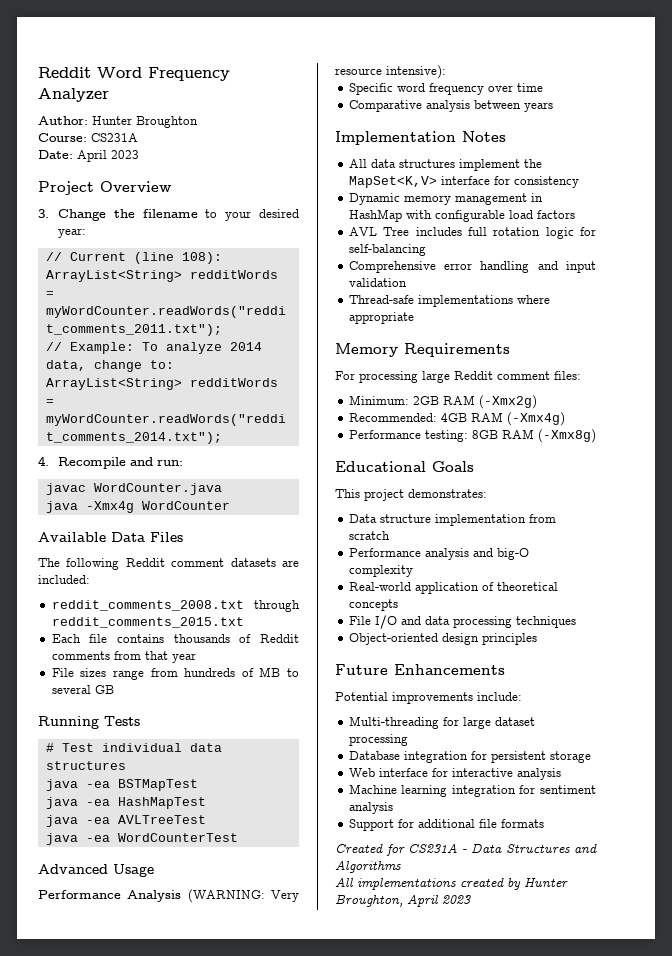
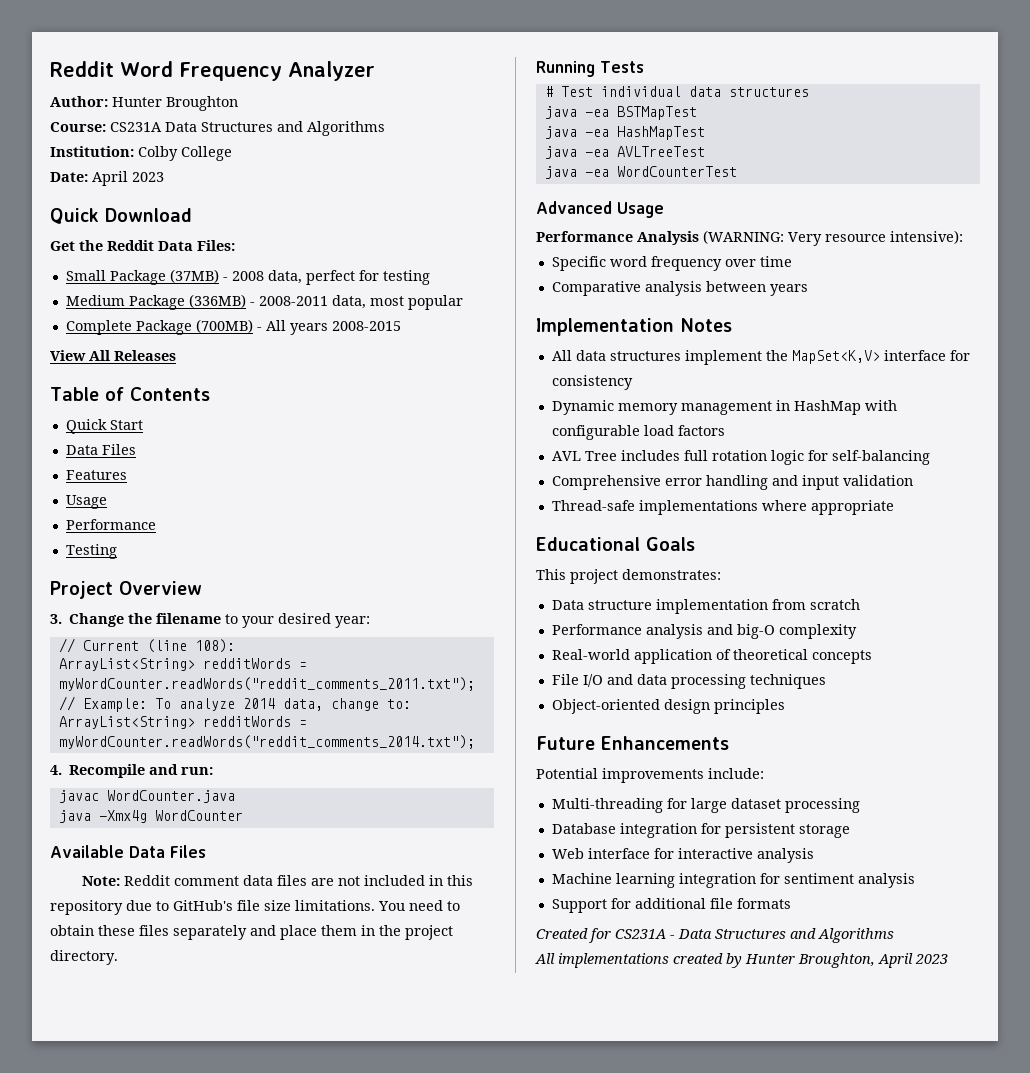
- Course: CS231A
+ Course: CS231A Data Structures and Algorithms
+ Institution: Colby College
  Date: April 2023
+ Quick Download
+ Get the Reddit Data Files:
+ Small Package (37MB) - 2008 data, perfect for testing
+ Medium Package (336MB) - 2008-2011 data, most popular
+ Complete Package (700MB) - All years 2008-2015
+ View All Releases
+ Table of Contents
+ Quick Start
+ Data Files
+ Features
+ Usage
+ Performance
+ Testing
- The following Reddit comment datasets are included:
- reddit_comments_2008.txt through reddit_comments_2015.txt
- Each file contains thousands of Reddit comments from that year
- File sizes range from hundreds of MB to several GB
+ Note: Reddit comment data files are not included in this repository due to GitHub's file size limitations. You need to obtain these files separately and place them in the project directory.
- Memory Requirements
- For processing large Reddit comment files:
- Minimum: 2GB RAM (-Xmx2g)
- Recommended: 4GB RAM (-Xmx4g)
- Performance testing: 8GB RAM (-Xmx8g)

